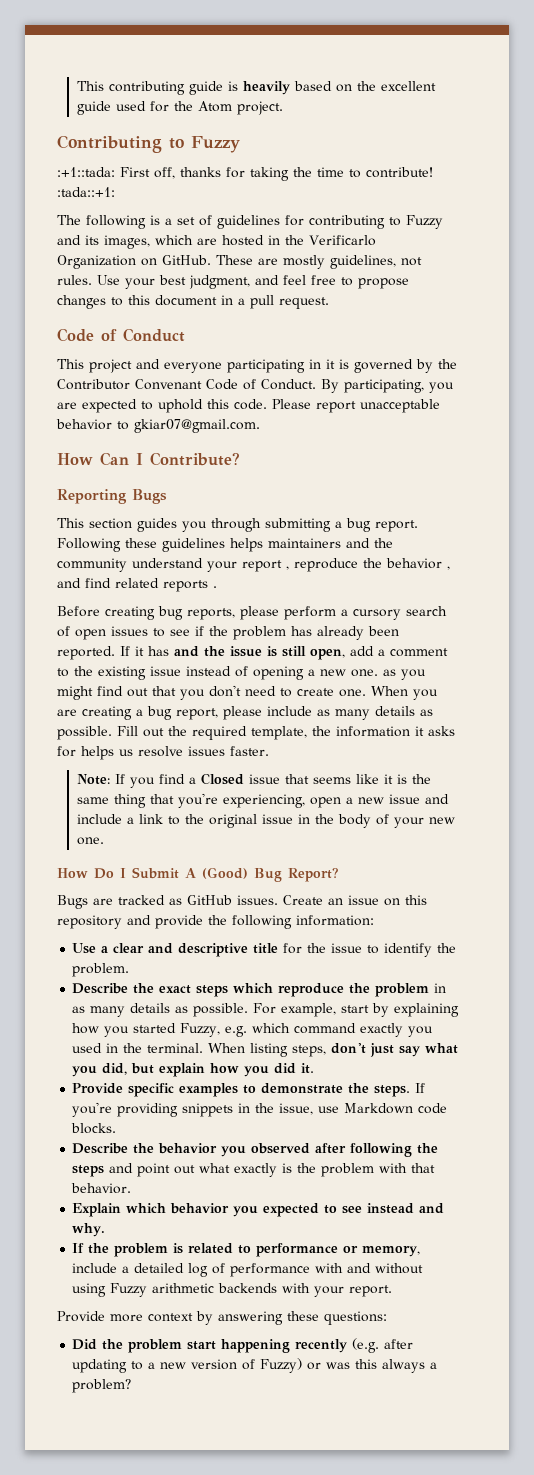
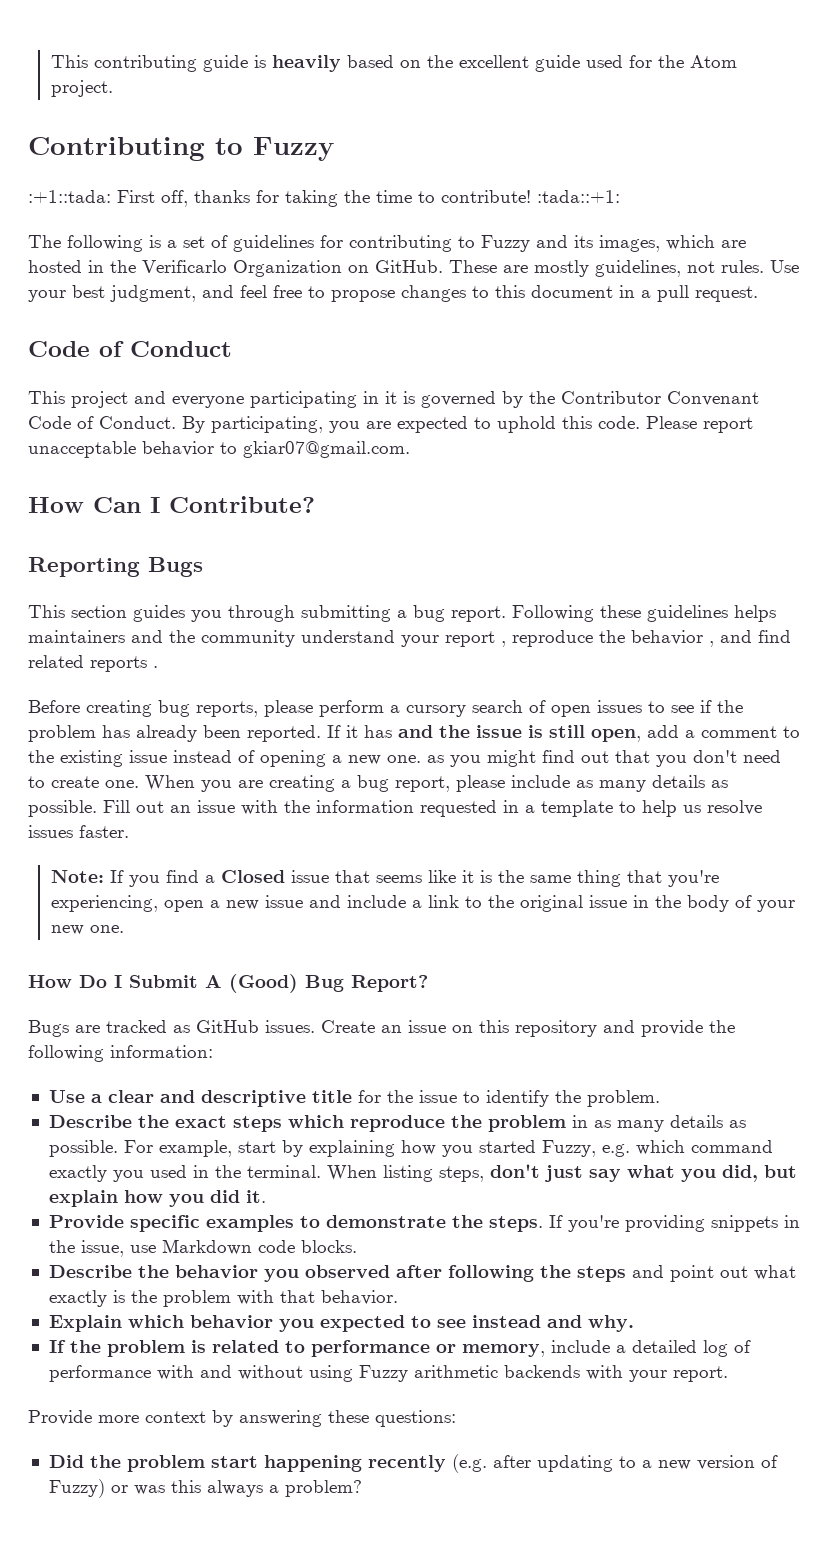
- Fill out the required template, the information it asks for helps us resolve issues faster.
+ Fill out an issue with the information requested in a template to help us resolve issues faster.

